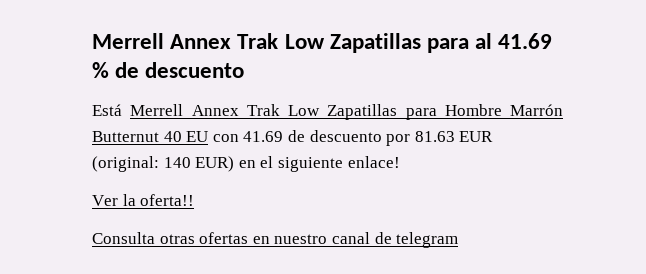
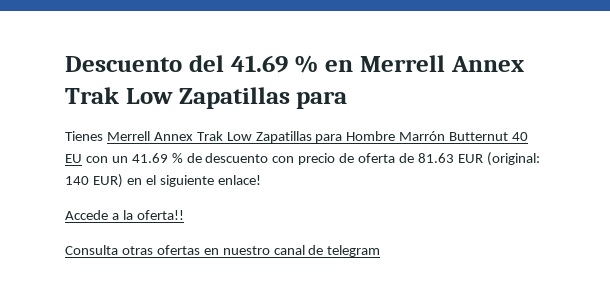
- Merrell Annex Trak Low Zapatillas para al 41.69 % de descuento
- Está Merrell Annex Trak Low Zapatillas para Hombre Marrón Butternut 40 EU con 41.69 de descuento por 81.63 EUR (original: 140 EUR) en el siguiente enlace!
+ Descuento del 41.69 % en Merrell Annex Trak Low Zapatillas para
+ Tienes Merrell Annex Trak Low Zapatillas para Hombre Marrón Butternut 40 EU con un 41.69 % de descuento con precio de oferta de 81.63 EUR (original: 140 EUR) en el siguiente enlace!
- Ver la oferta!!
+ Accede a la oferta!!

